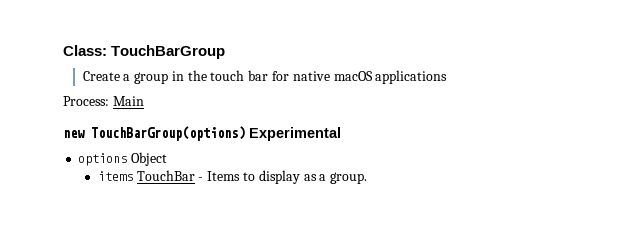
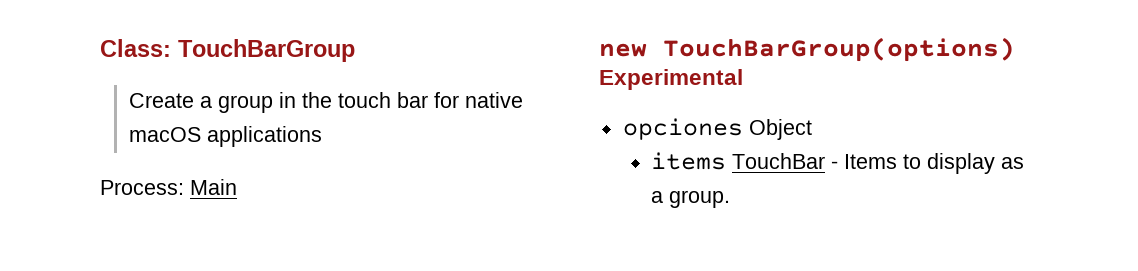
- options Object
+ opciones Object

